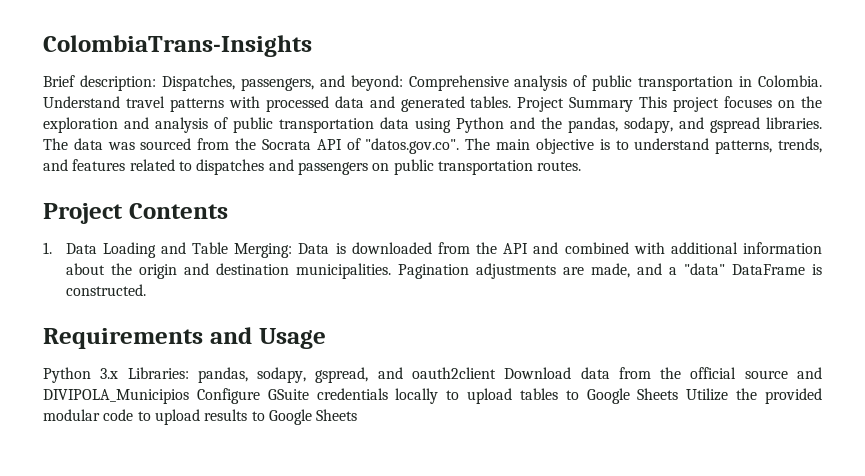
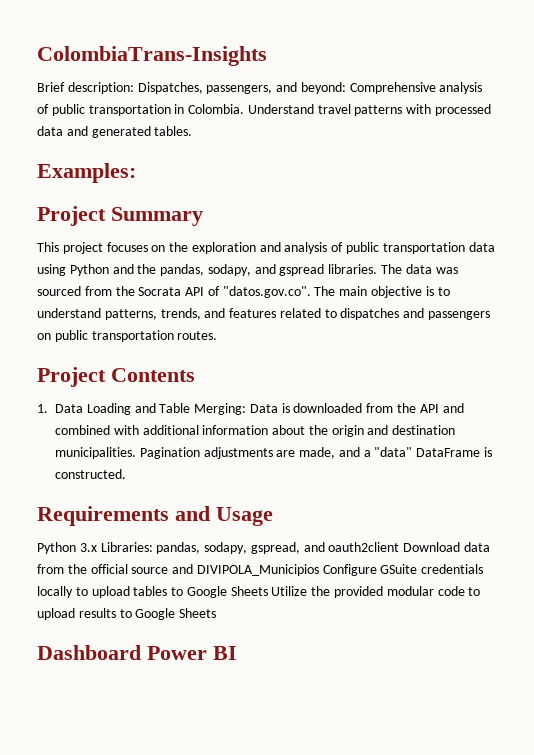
- Understand travel patterns with processed data and generated tables. Project Summary This project focuses on the exploration and analysis of public transportation data using Python and the pandas, sodapy, and gspread libraries.
+ Understand travel patterns with processed data and generated tables.
+ Examples:
+ Project Summary
+ This project focuses on the exploration and analysis of public transportation data using Python and the pandas, sodapy, and gspread libraries.
+ Dashboard Power BI

